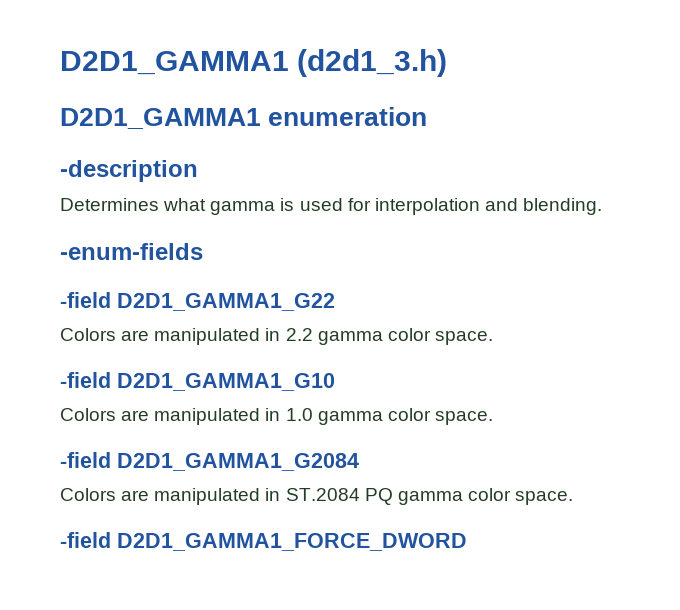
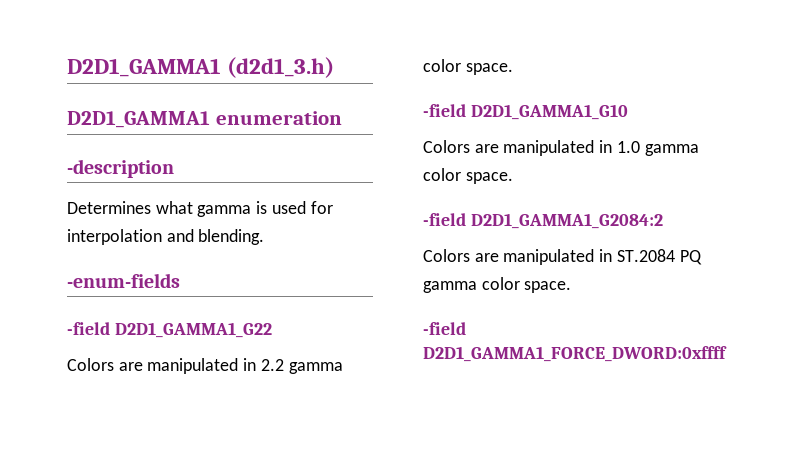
- -field D2D1_GAMMA1_G2084
+ -field D2D1_GAMMA1_G2084:2
- -field D2D1_GAMMA1_FORCE_DWORD
+ -field D2D1_GAMMA1_FORCE_DWORD:0xffff

